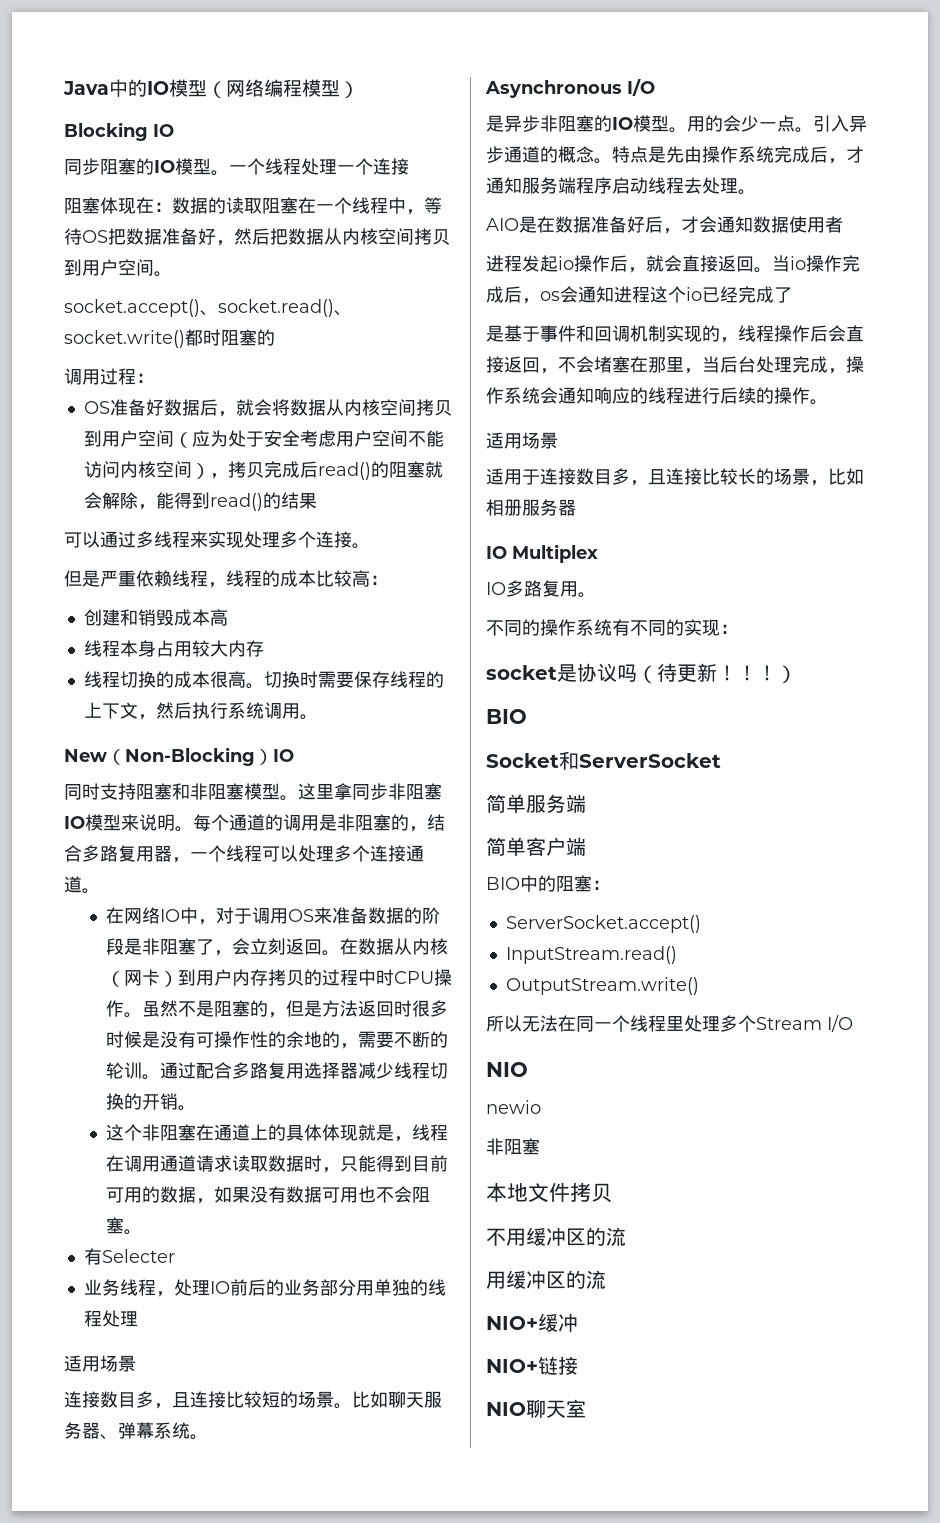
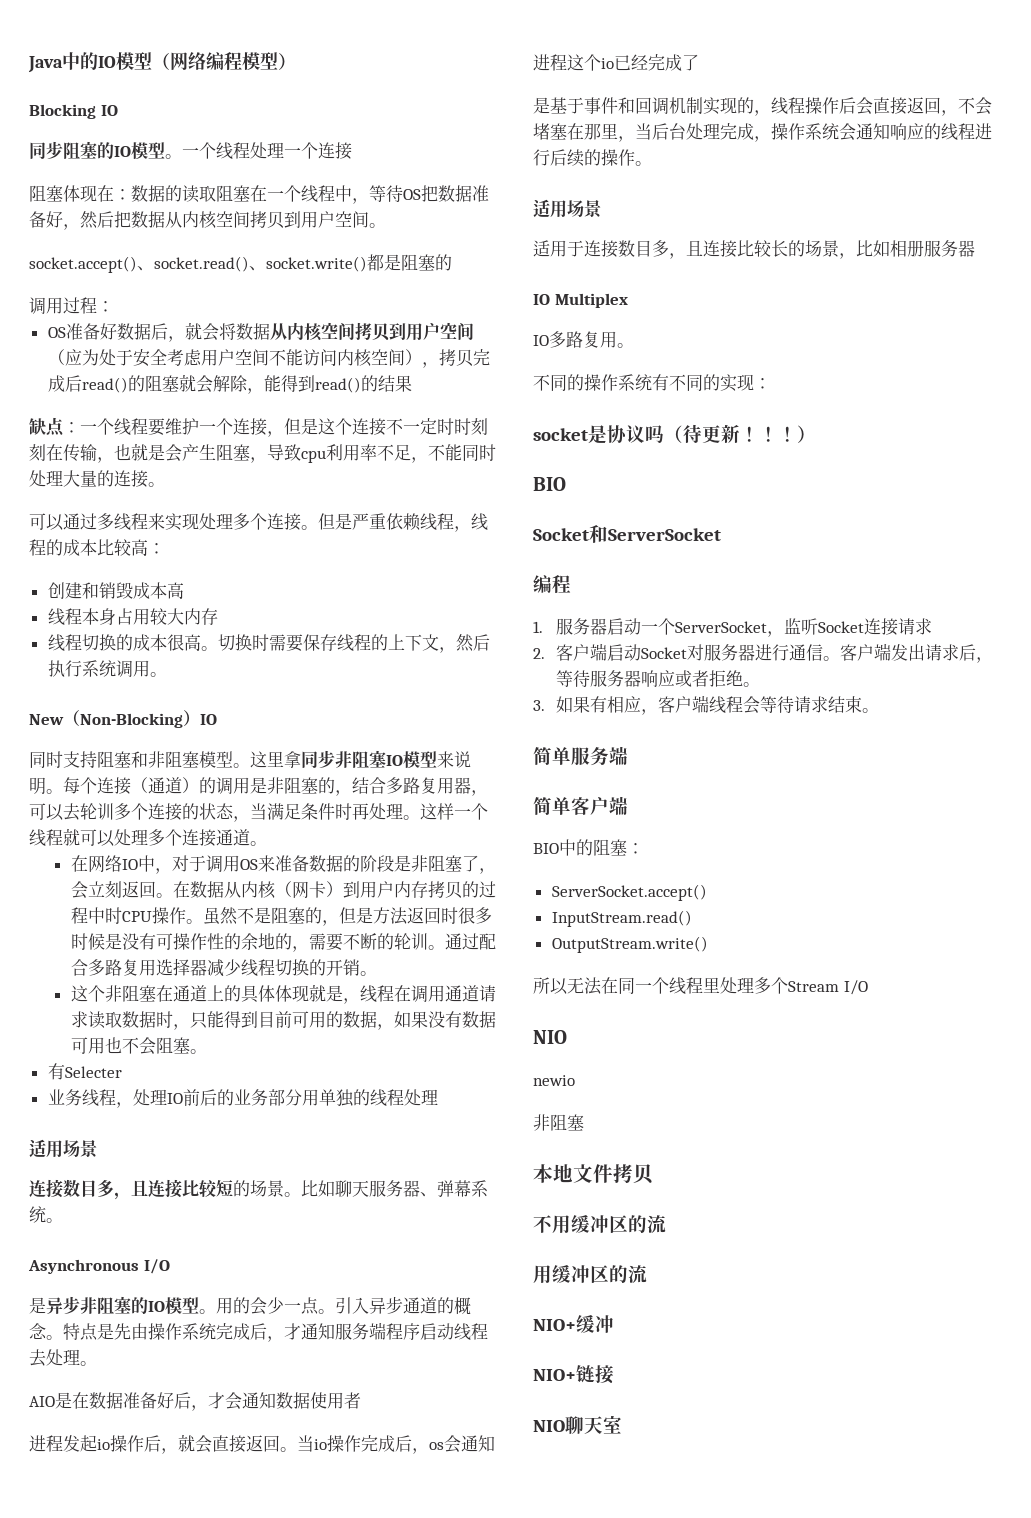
- socket.accept()、socket.read()、socket.write()都时阻塞的
+ socket.accept()、socket.read()、socket.write()都是阻塞的
+ 缺点：一个线程要维护一个连接，但是这个连接不一定时时刻刻在传输，也就是会产生阻塞，导致cpu利用率不足，不能同时处理大量的连接。
- 可以通过多线程来实现处理多个连接。
- 但是严重依赖线程，线程的成本比较高：
+ 可以通过多线程来实现处理多个连接。但是严重依赖线程，线程的成本比较高：
- 每个通道的调用是非阻塞的，结合多路复用器，一个线程可以处理多个连接通道。
+ 每个连接（通道）的调用是非阻塞的，结合多路复用器，可以去轮训多个连接的状态，当满足条件时再处理。这样一个线程就可以处理多个连接通道。
  Socket和ServerSocket
+ 编程
+ 1.服务器启动一个ServerSocket，监听Socket连接请求
+ 2.客户端启动Socket对服务器进行通信。客户端发出请求后，等待服务器响应或者拒绝。
+ 3.如果有相应，客户端线程会等待请求结束。

